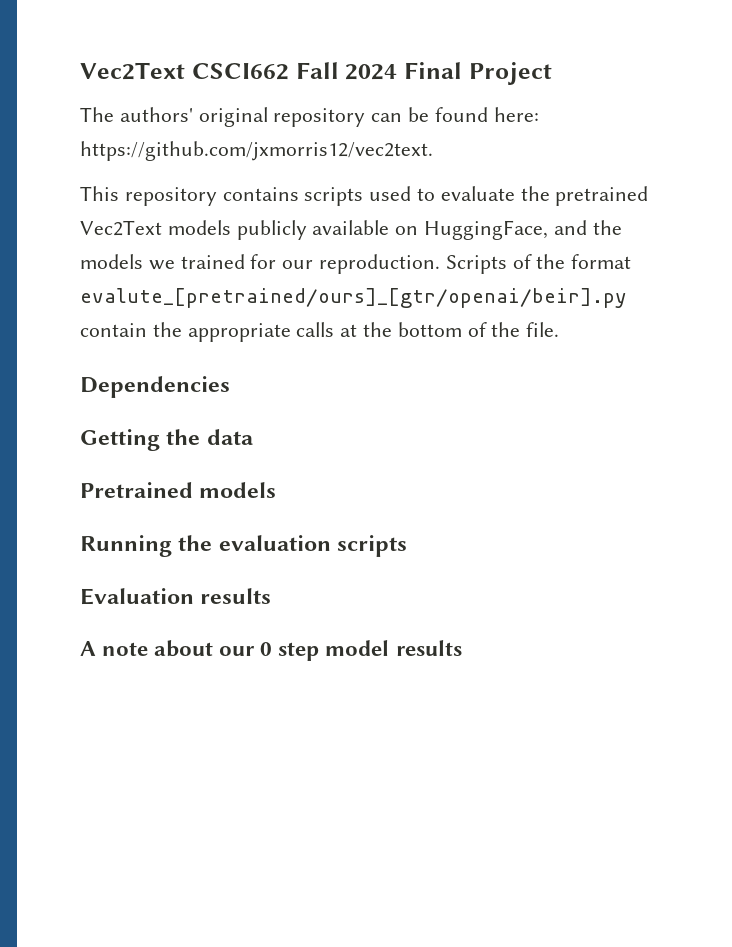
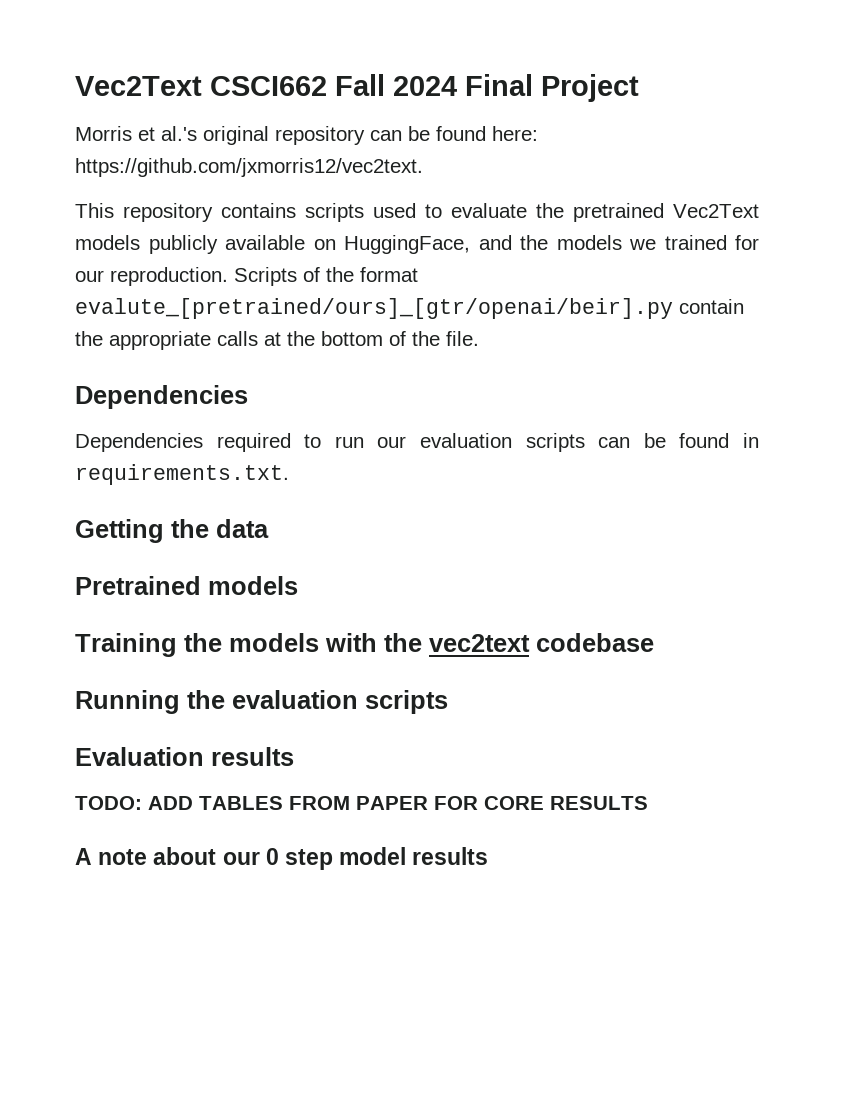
- The authors' original repository can be found here: https://github.com/jxmorris12/vec2text.
+ Morris et al.'s original repository can be found here: https://github.com/jxmorris12/vec2text.
+ Dependencies required to run our evaluation scripts can be found in requirements.txt.
+ Training the models with the vec2text codebase
+ TODO: ADD TABLES FROM PAPER FOR CORE RESULTS

